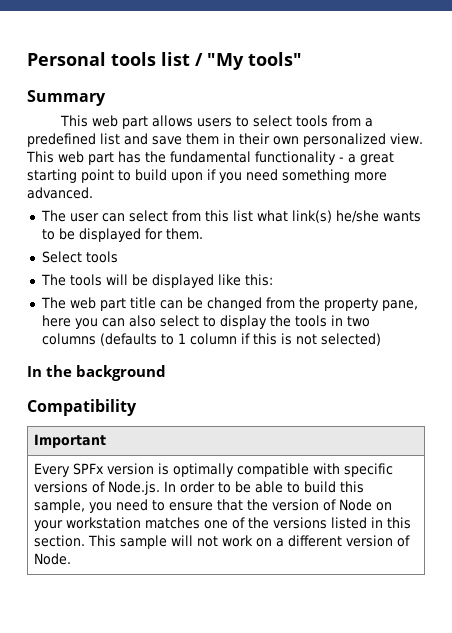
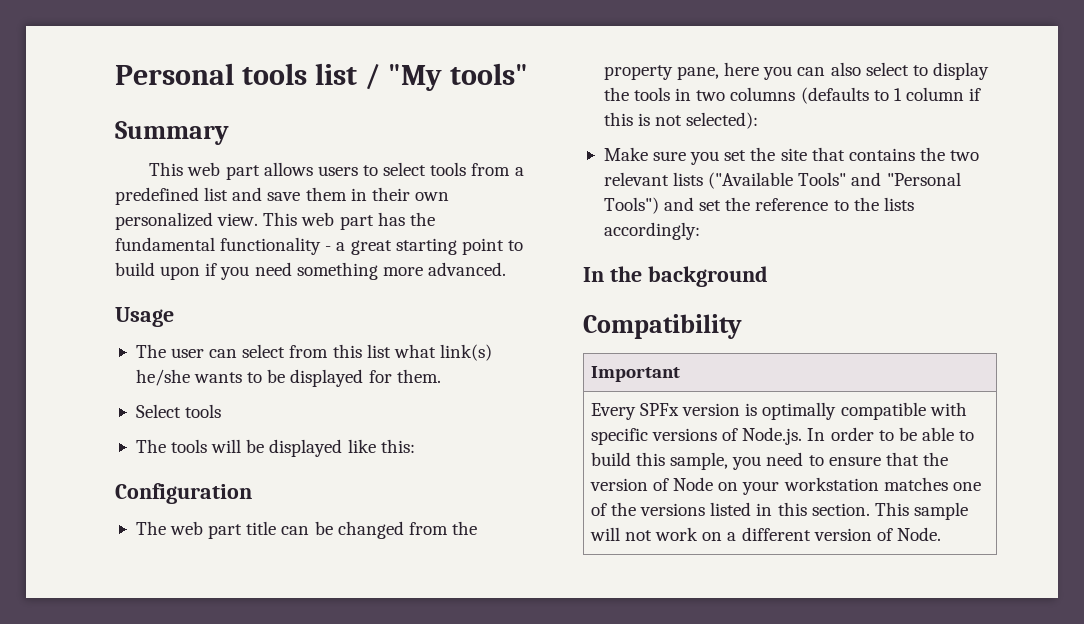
+ Usage
+ Configuration
- The web part title can be changed from the property pane, here you can also select to display the tools in two columns (defaults to 1 column if this is not selected)
+ The web part title can be changed from the property pane, here you can also select to display the tools in two columns (defaults to 1 column if this is not selected):
+ Make sure you set the site that contains the two relevant lists ("Available Tools" and "Personal Tools") and set the reference to the lists accordingly:

